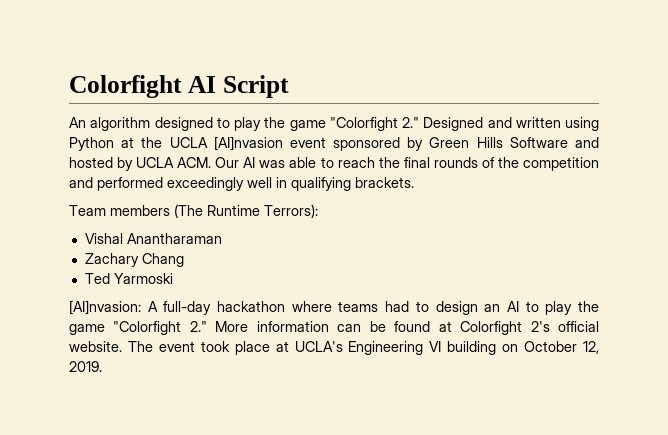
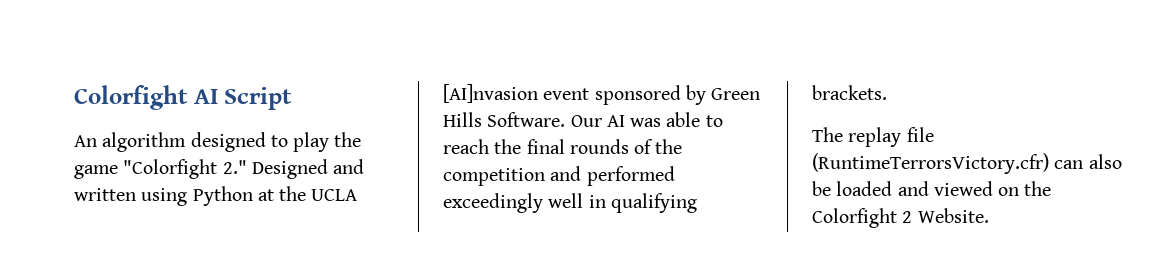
- An algorithm designed to play the game "Colorfight 2." Designed and written using Python at the UCLA [AI]nvasion event sponsored by Green Hills Software and hosted by UCLA ACM. Our AI was able to reach the final rounds of the competition and performed exceedingly well in qualifying brackets.
+ An algorithm designed to play the game "Colorfight 2." Designed and written using Python at the UCLA [AI]nvasion event sponsored by Green Hills Software. Our AI was able to reach the final rounds of the competition and performed exceedingly well in qualifying brackets.
- Team members (The Runtime Terrors):
- Vishal Anantharaman
- Zachary Chang
- Ted Yarmoski
- [AI]nvasion: A full-day hackathon where teams had to design an AI to play the game "Colorfight 2." More information can be found at Colorfight 2's official website. The event took place at UCLA's Engineering VI building on October 12, 2019.
+ The replay file (RuntimeTerrorsVictory.cfr) can also be loaded and viewed on the Colorfight 2 Website.

